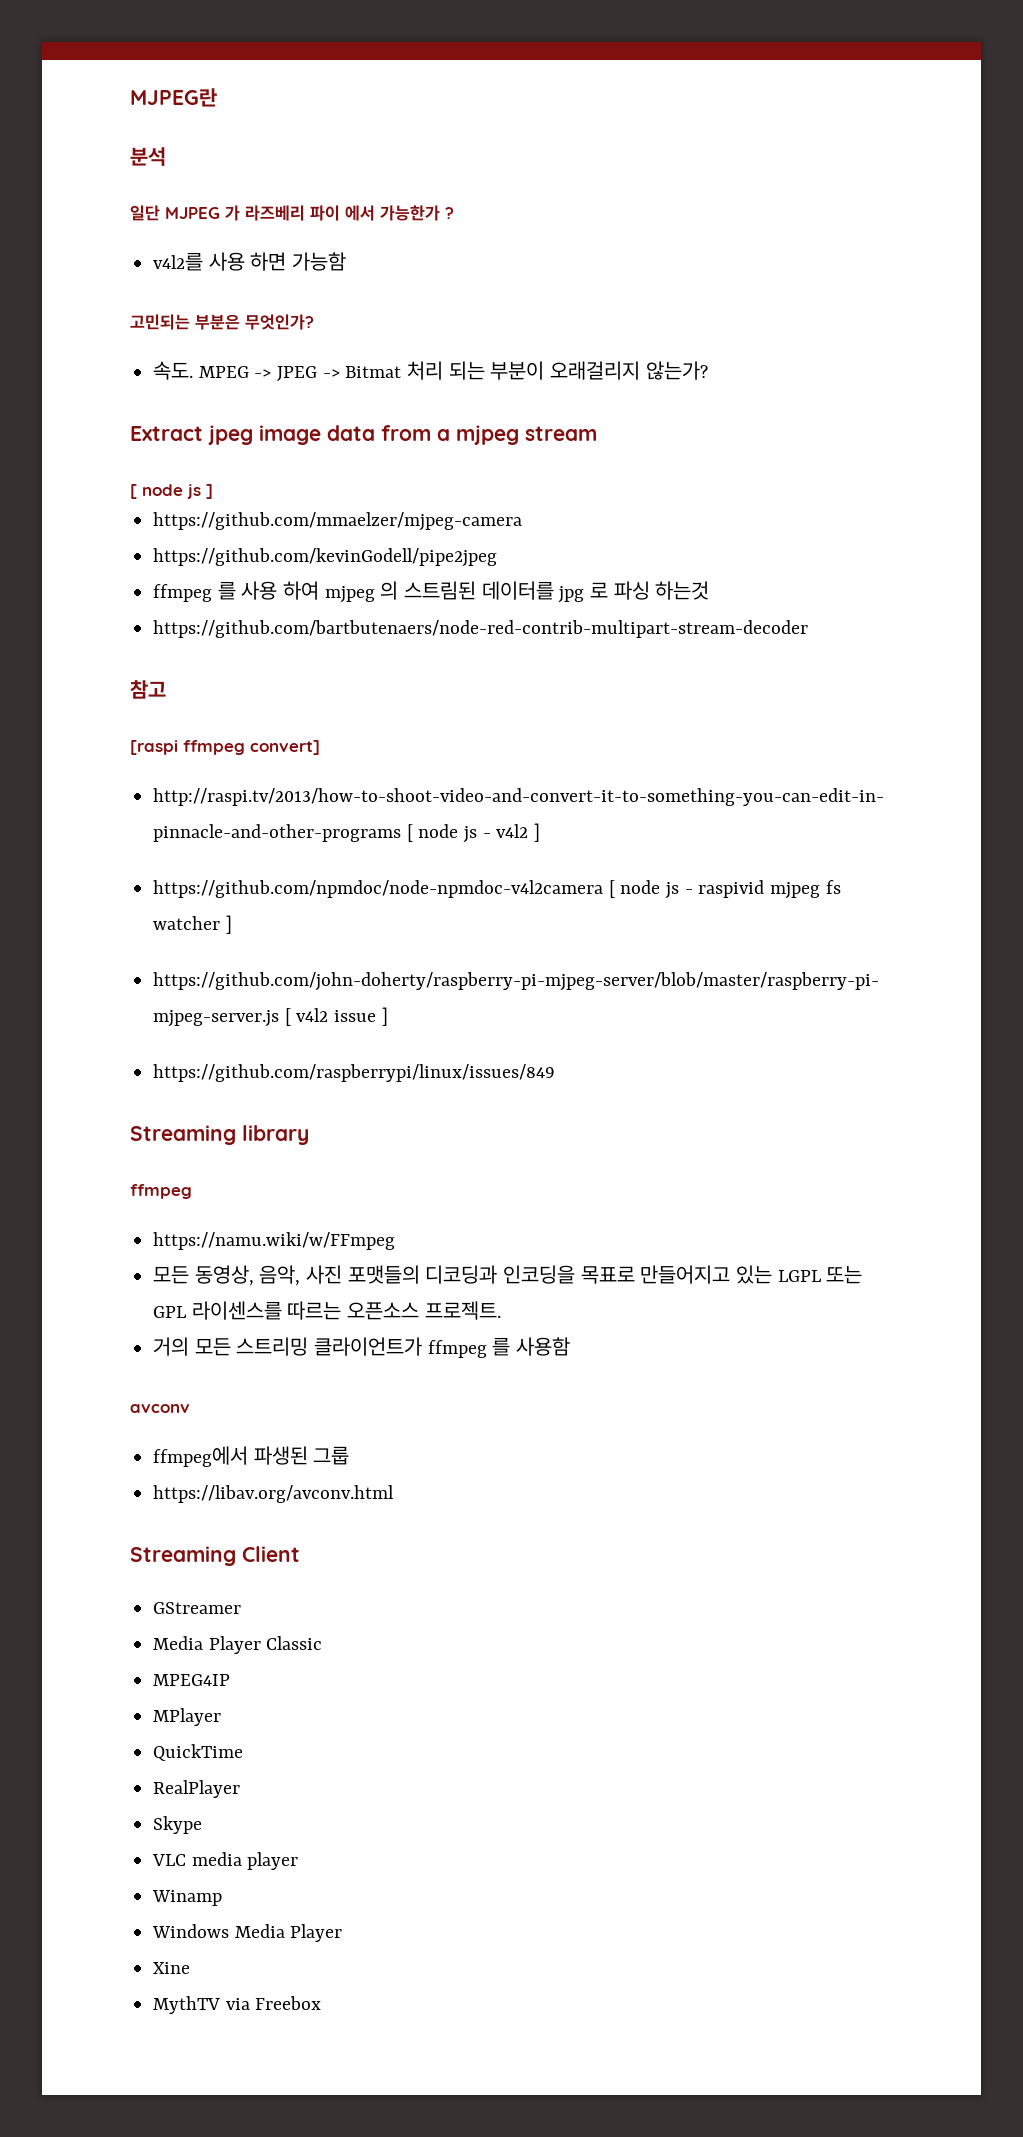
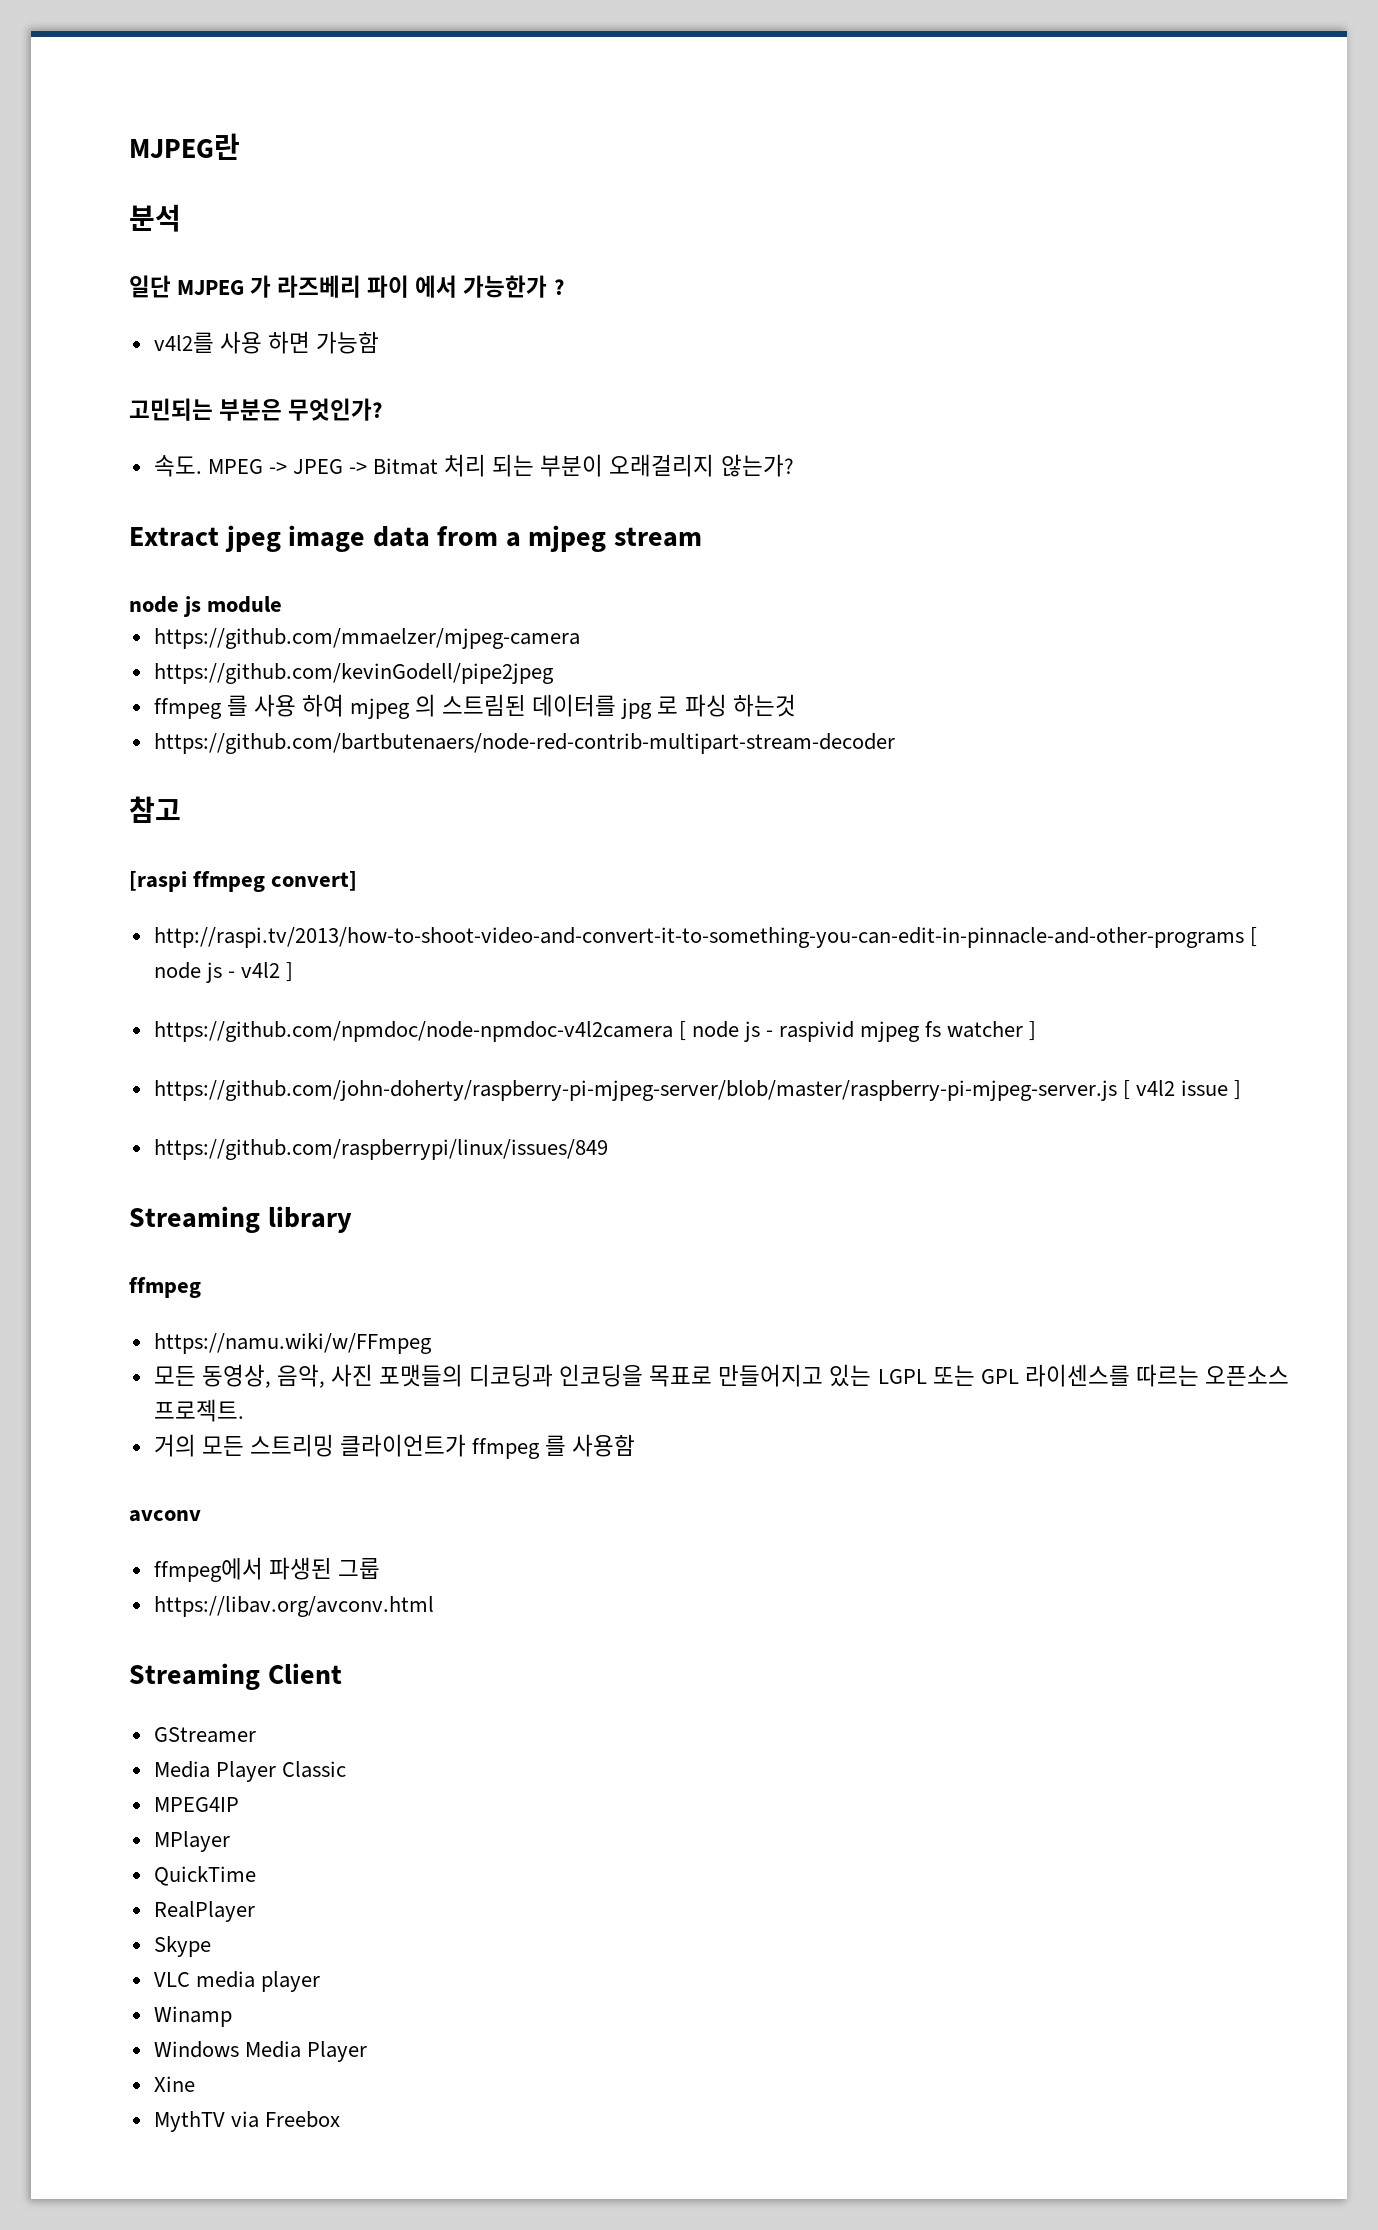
- [ node js ]
+ node js module

